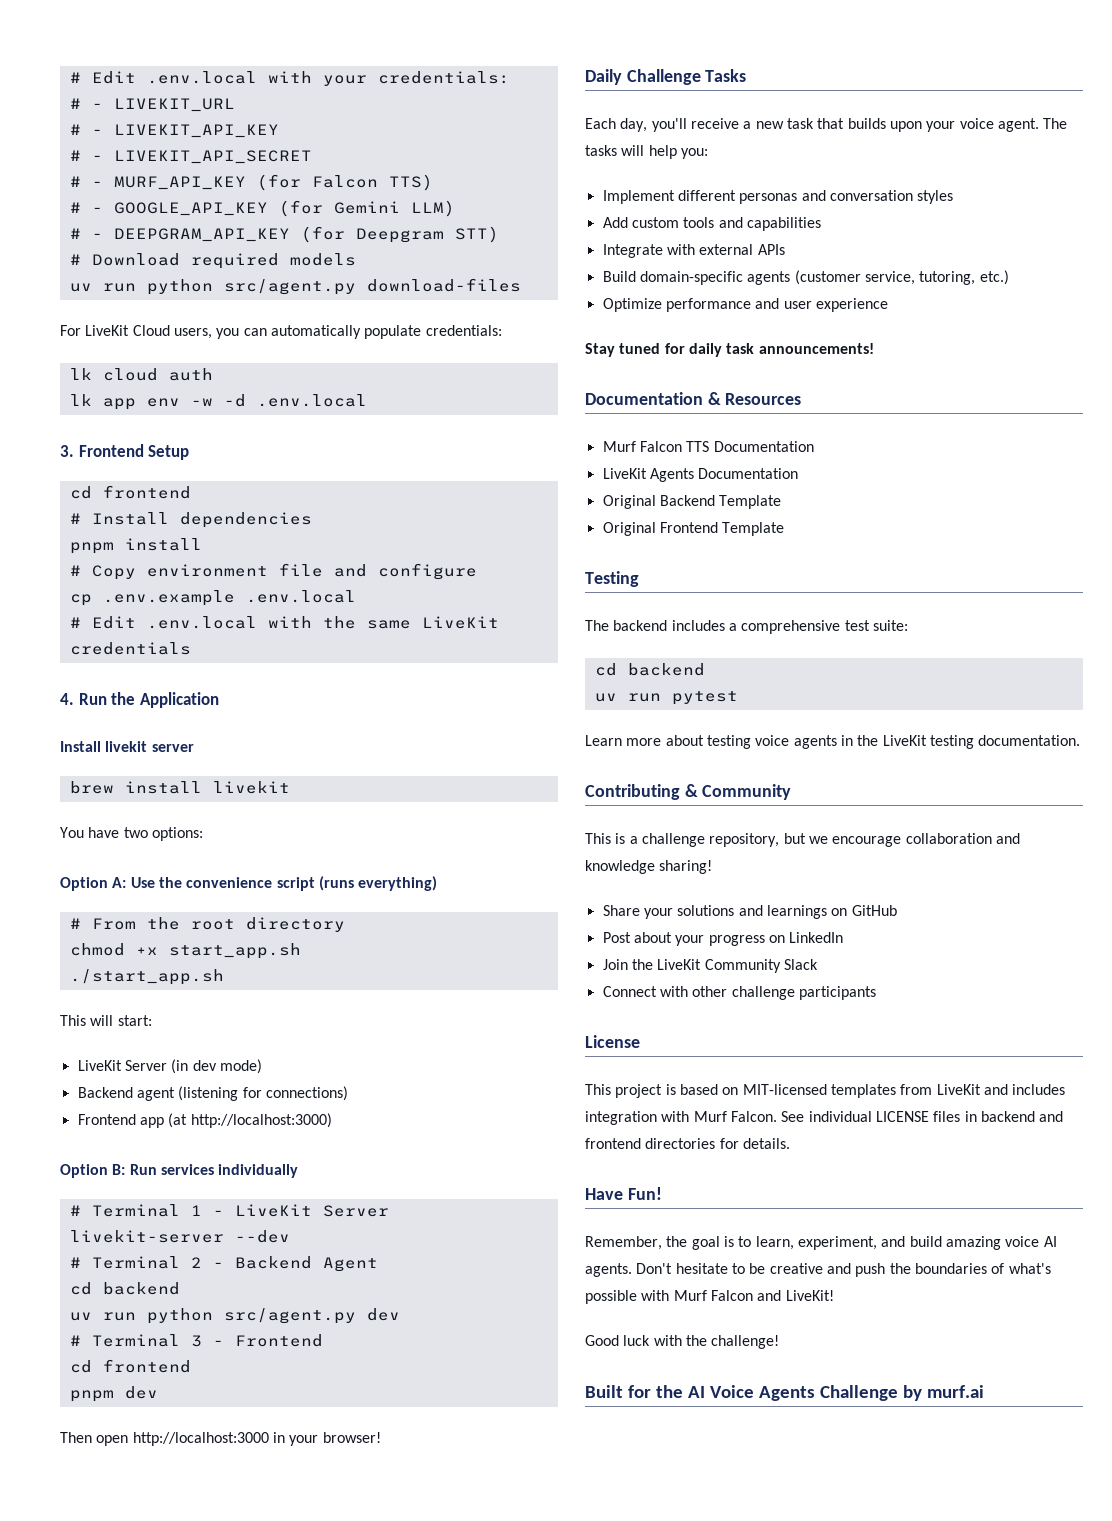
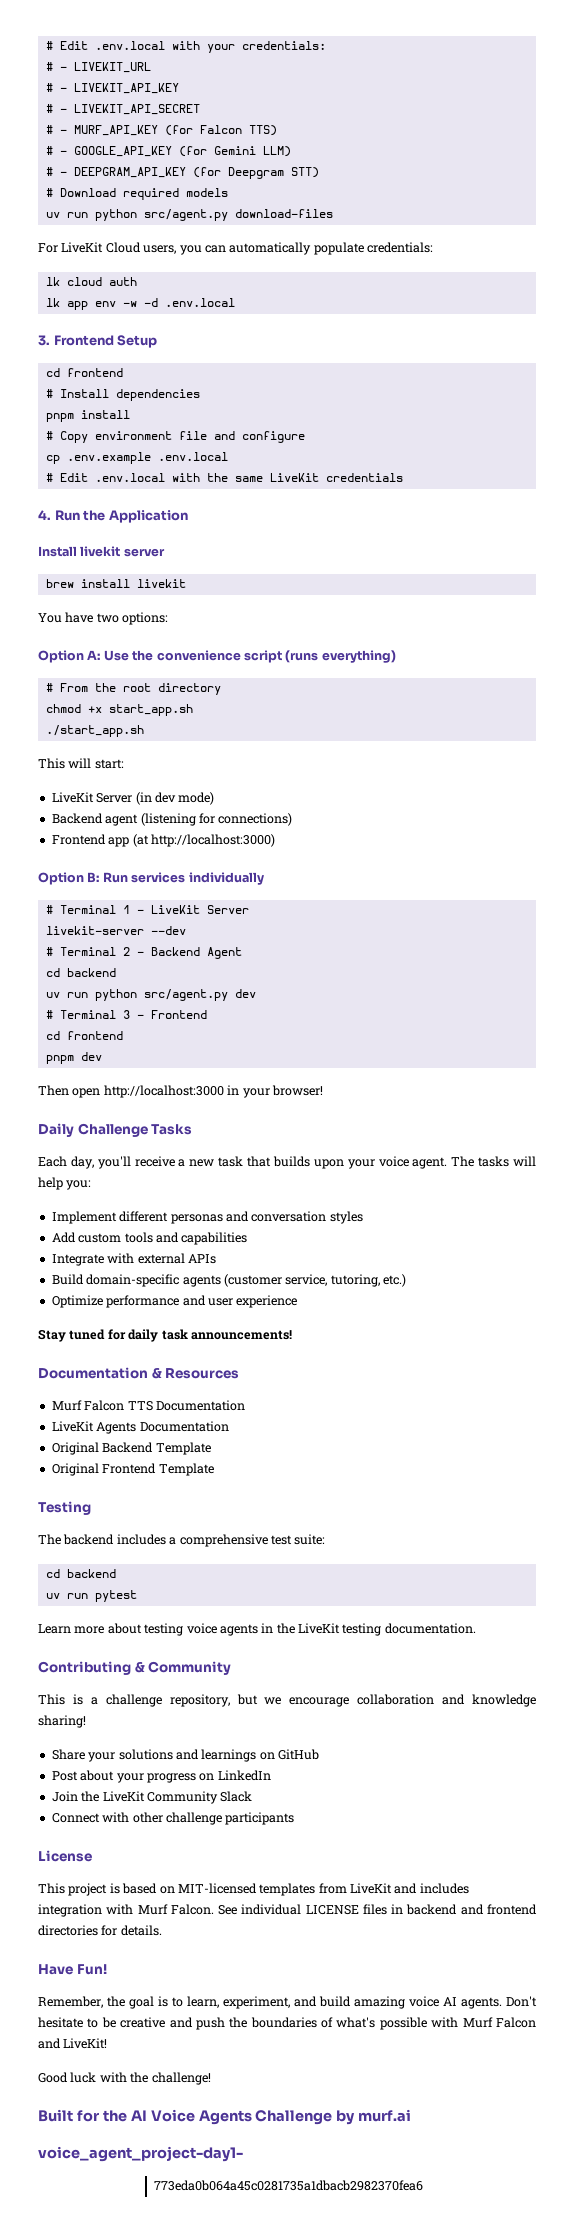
+ voice_agent_project-day1-
+ 773eda0b064a45c0281735a1dbacb2982370fea6

